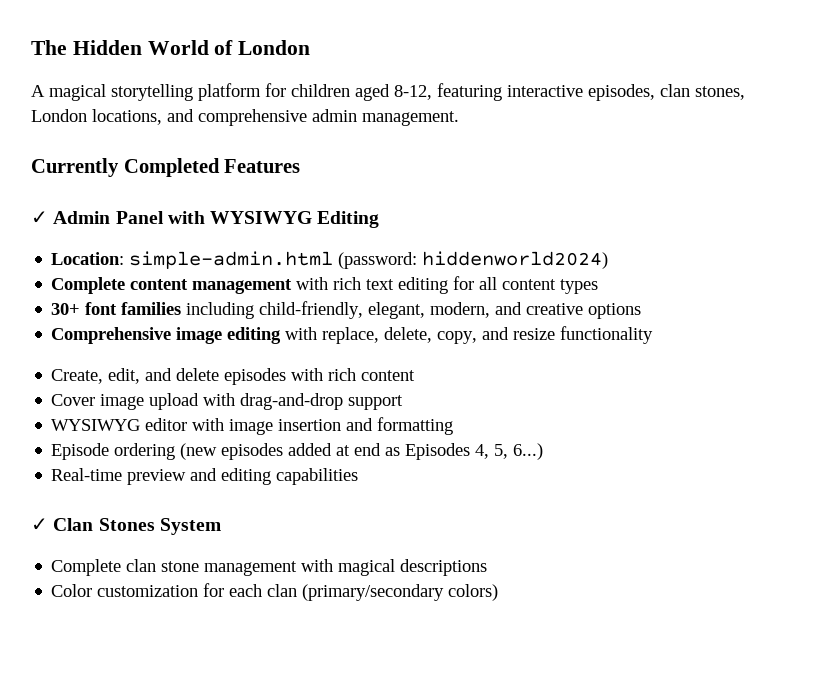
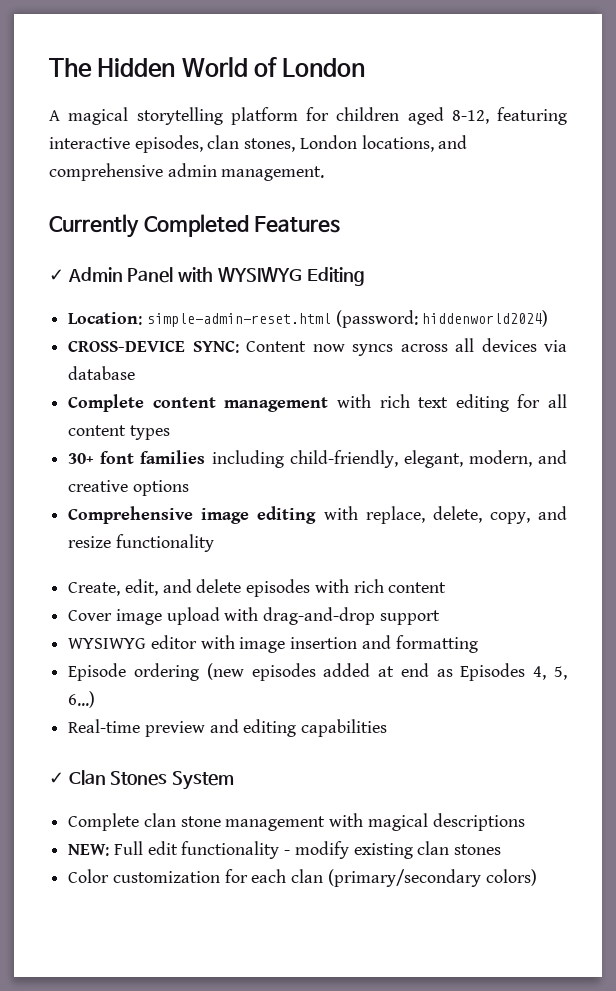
- Location: simple-admin.html (password: hiddenworld2024)
+ Location: simple-admin-reset.html (password: hiddenworld2024)
+ CROSS-DEVICE SYNC: Content now syncs across all devices via database
+ NEW: Full edit functionality - modify existing clan stones

